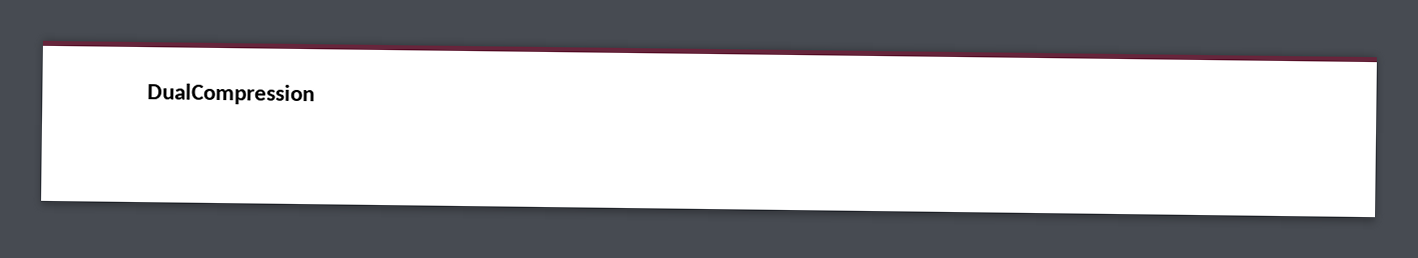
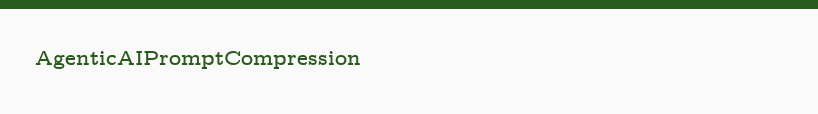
- DualCompression
+ AgenticAIPromptCompression

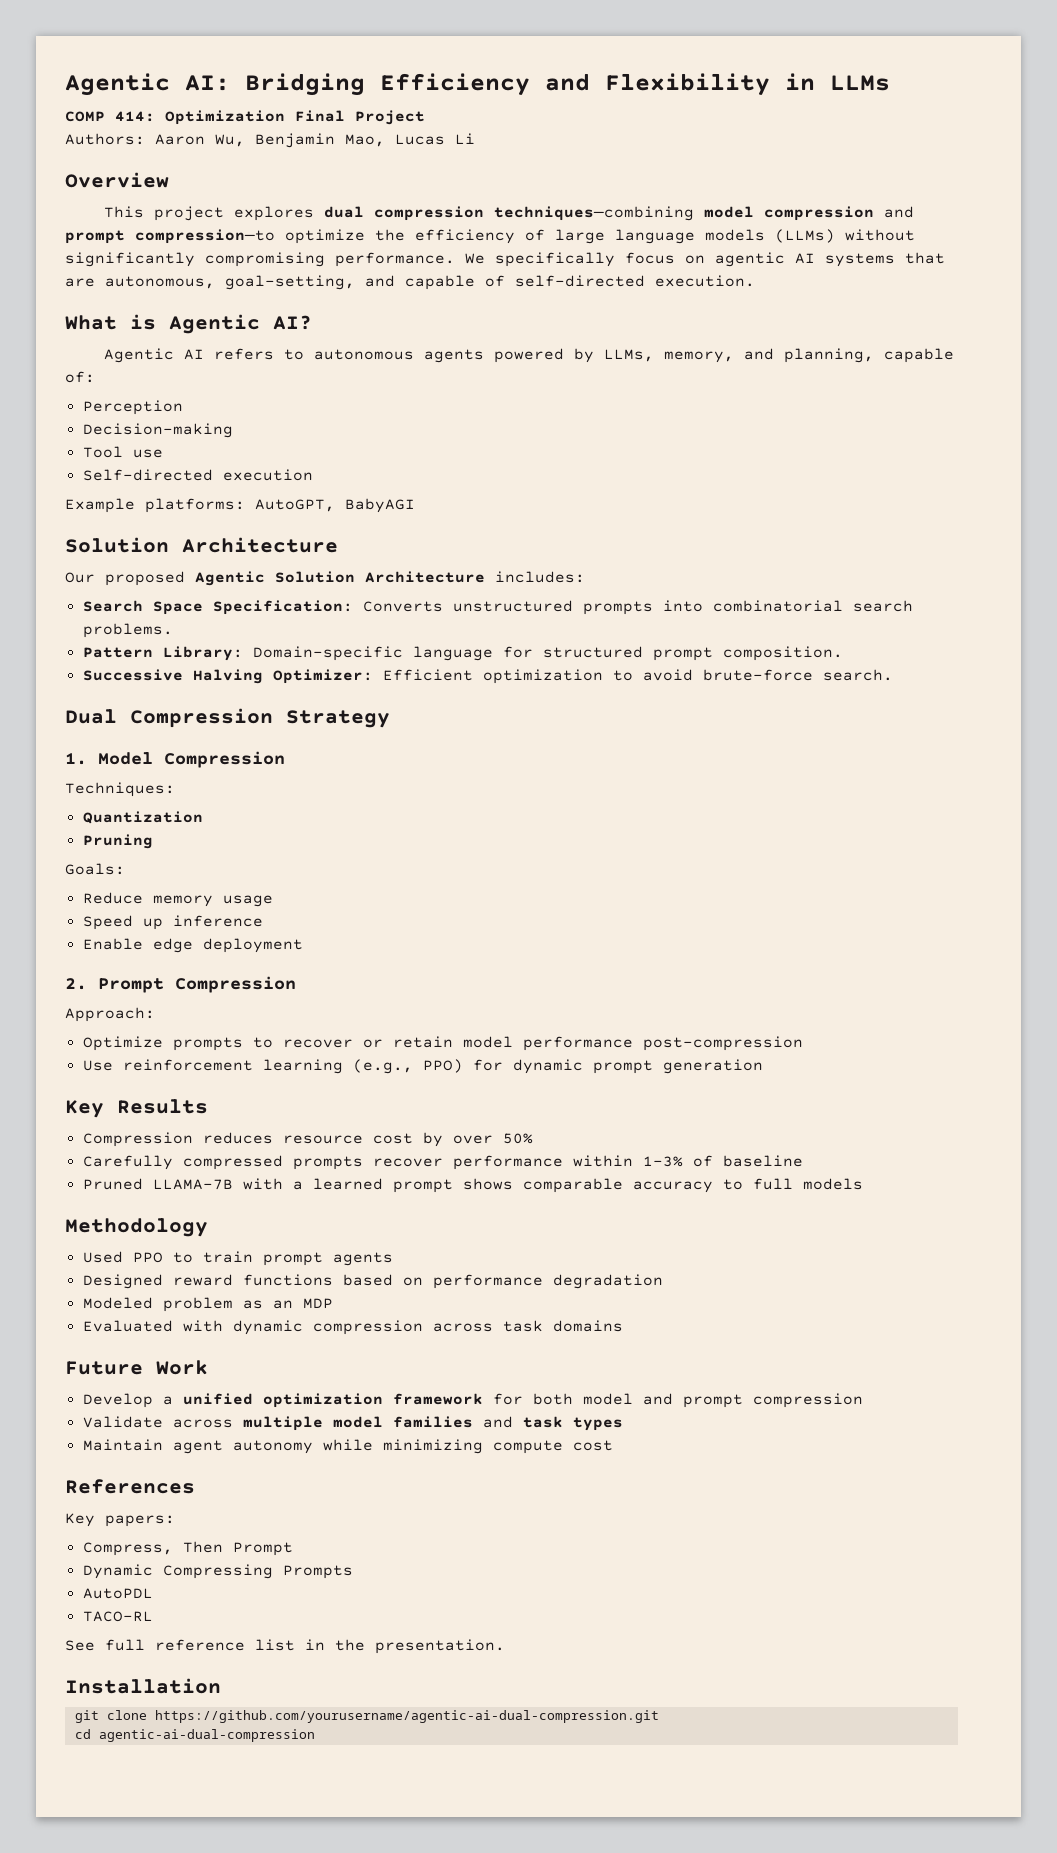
- AgenticAIPromptCompression
+ Agentic AI: Bridging Efficiency and Flexibility in LLMs
+ COMP 414: Optimization Final Project
+ Authors: Aaron Wu, Benjamin Mao, Lucas Li
+ Overview
+ This project explores dual compression techniques—combining model compression and prompt compression—to optimize the efficiency of large language models (LLMs) without significantly compromising performance. We specifically focus on agentic AI systems that are autonomous, goal-setting, and capable of self-directed execution.
+ What is Agentic AI?
+ Agentic AI refers to autonomous agents powered by LLMs, memory, and planning, capable of:
+ Perception
+ Decision-making
+ Tool use
+ Self-directed execution
+ Example platforms: AutoGPT, BabyAGI
+ Solution Architecture
+ Our proposed Agentic Solution Architecture includes:
+ Search Space Specification: Converts unstructured prompts into combinatorial search problems.
+ Pattern Library: Domain-specific language for structured prompt composition.
+ Successive Halving Optimizer: Efficient optimization to avoid brute-force search.
+ Dual Compression Strategy
+ 1. Model Compression
+ Techniques:
+ Quantization
+ Pruning
+ Goals:
+ Reduce memory usage
+ Speed up inference
+ Enable edge deployment
+ 2. Prompt Compression
+ Approach:
+ Optimize prompts to recover or retain model performance post-compression
+ Use reinforcement learning (e.g., PPO) for dynamic prompt generation
+ Key Results
+ Compression reduces resource cost by over 50%
+ Carefully compressed prompts recover performance within 1–3% of baseline
+ Pruned LLAMA-7B with a learned prompt shows comparable accuracy to full models
+ Methodology
+ Used PPO to train prompt agents
+ Designed reward functions based on performance degradation
+ Modeled problem as an MDP
+ Evaluated with dynamic compression across task domains
+ Future Work
+ Develop a unified optimization framework for both model and prompt compression
+ Validate across multiple model families and task types
+ Maintain agent autonomy while minimizing compute cost
+ References
+ Key papers:
+ Compress, Then Prompt
+ Dynamic Compressing Prompts
+ AutoPDL
+ TACO-RL
+ See full reference list in the presentation.
+ Installation
+ git clone https://github.com/yourusername/agentic-ai-dual-compression.git
+ cd agentic-ai-dual-compression

